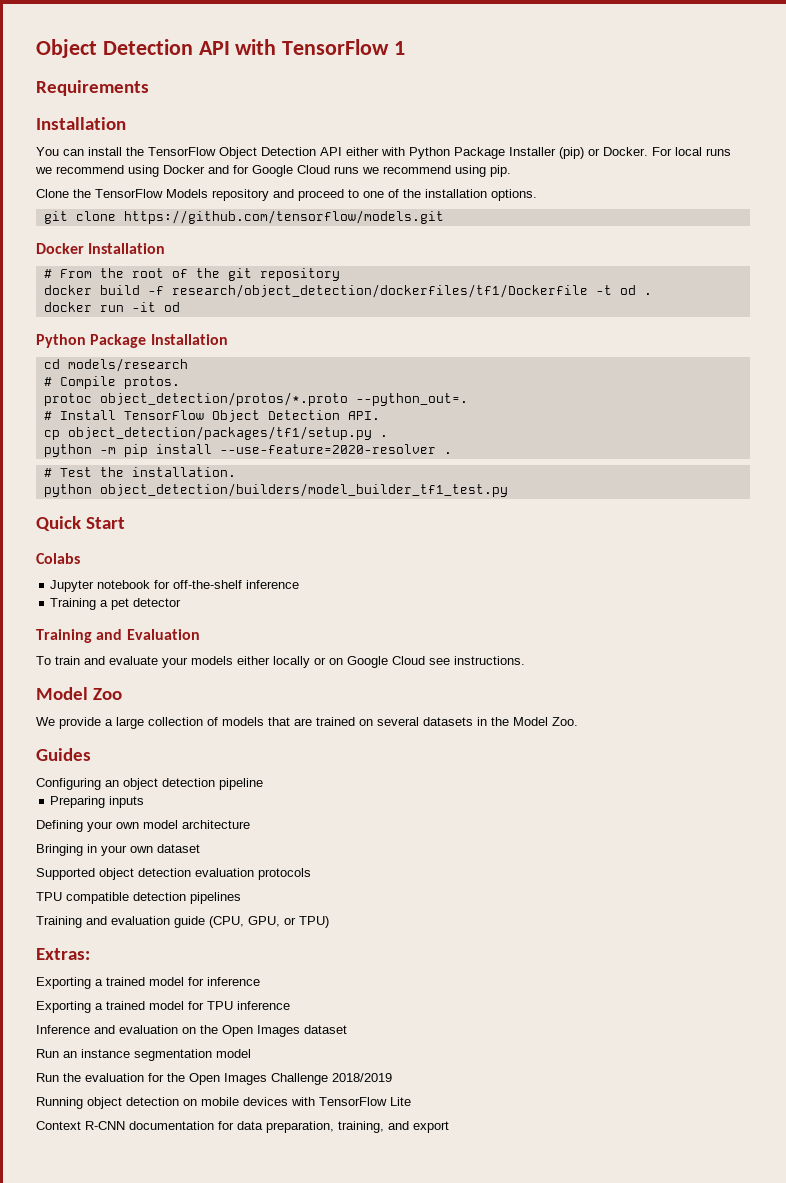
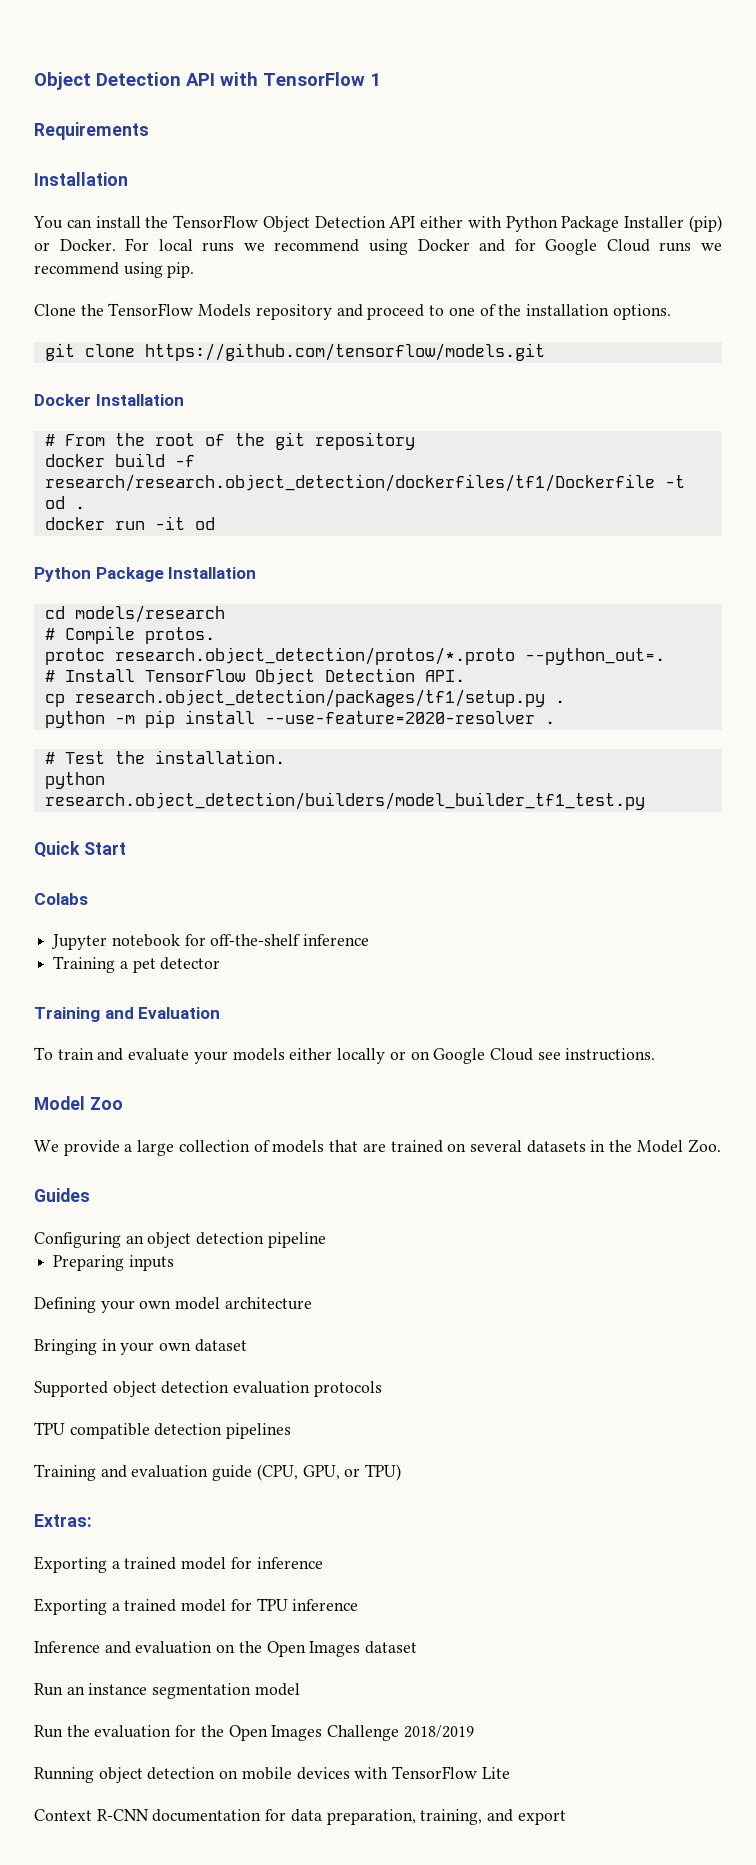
- docker build -f research/object_detection/dockerfiles/tf1/Dockerfile -t od .
+ docker build -f research/research.object_detection/dockerfiles/tf1/Dockerfile -t od .
- protoc object_detection/protos/*.proto --python_out=.
+ protoc research.object_detection/protos/*.proto --python_out=.
- cp object_detection/packages/tf1/setup.py .
+ cp research.object_detection/packages/tf1/setup.py .
- python object_detection/builders/model_builder_tf1_test.py
+ python research.object_detection/builders/model_builder_tf1_test.py

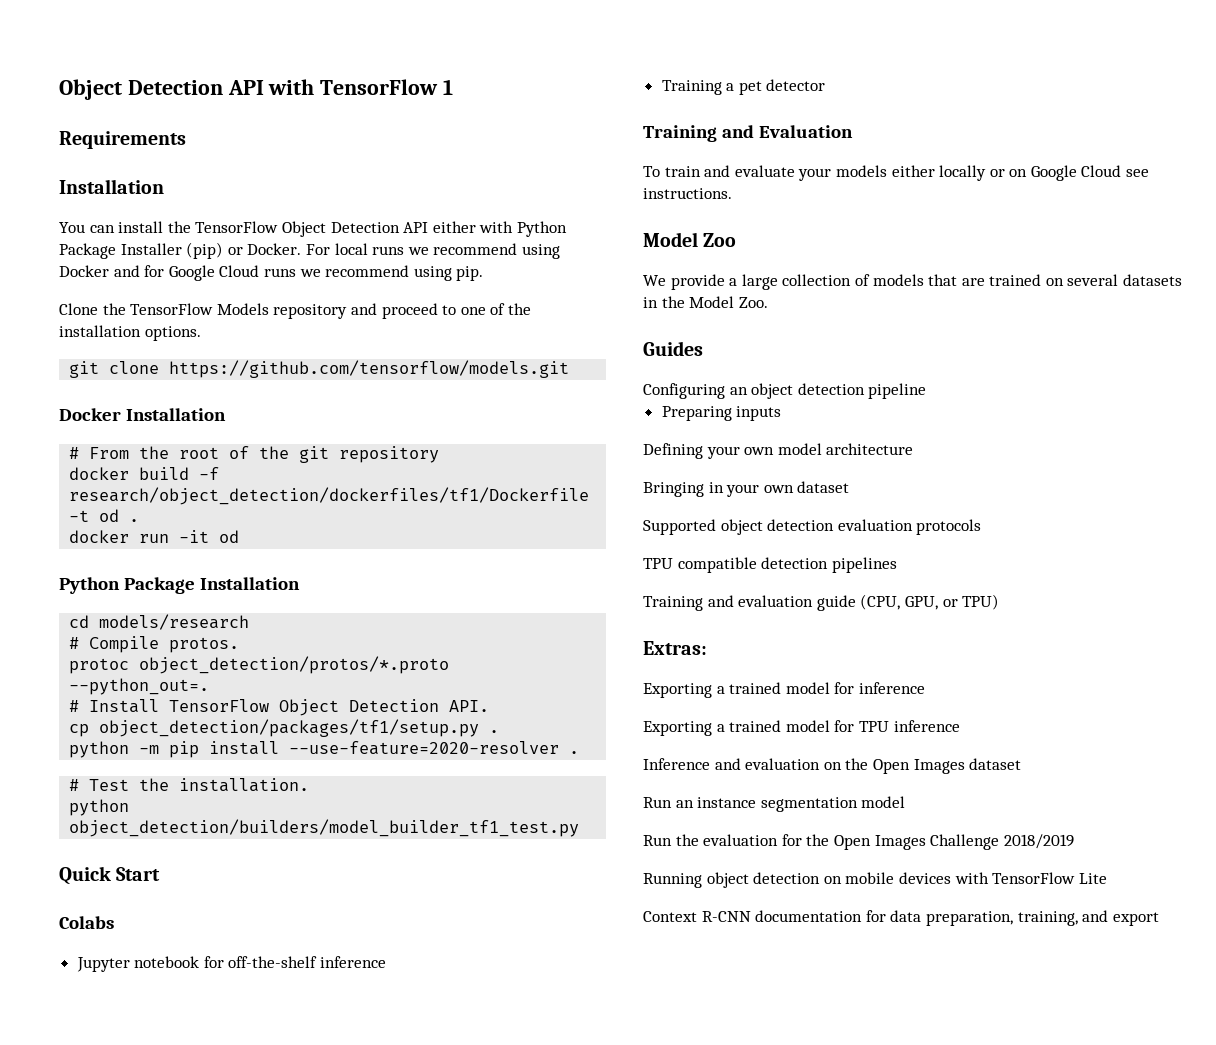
- docker build -f research/research.object_detection/dockerfiles/tf1/Dockerfile -t od .
+ docker build -f research/object_detection/dockerfiles/tf1/Dockerfile -t od .
- protoc research.object_detection/protos/*.proto --python_out=.
+ protoc object_detection/protos/*.proto --python_out=.
- cp research.object_detection/packages/tf1/setup.py .
+ cp object_detection/packages/tf1/setup.py .
- python research.object_detection/builders/model_builder_tf1_test.py
+ python object_detection/builders/model_builder_tf1_test.py

